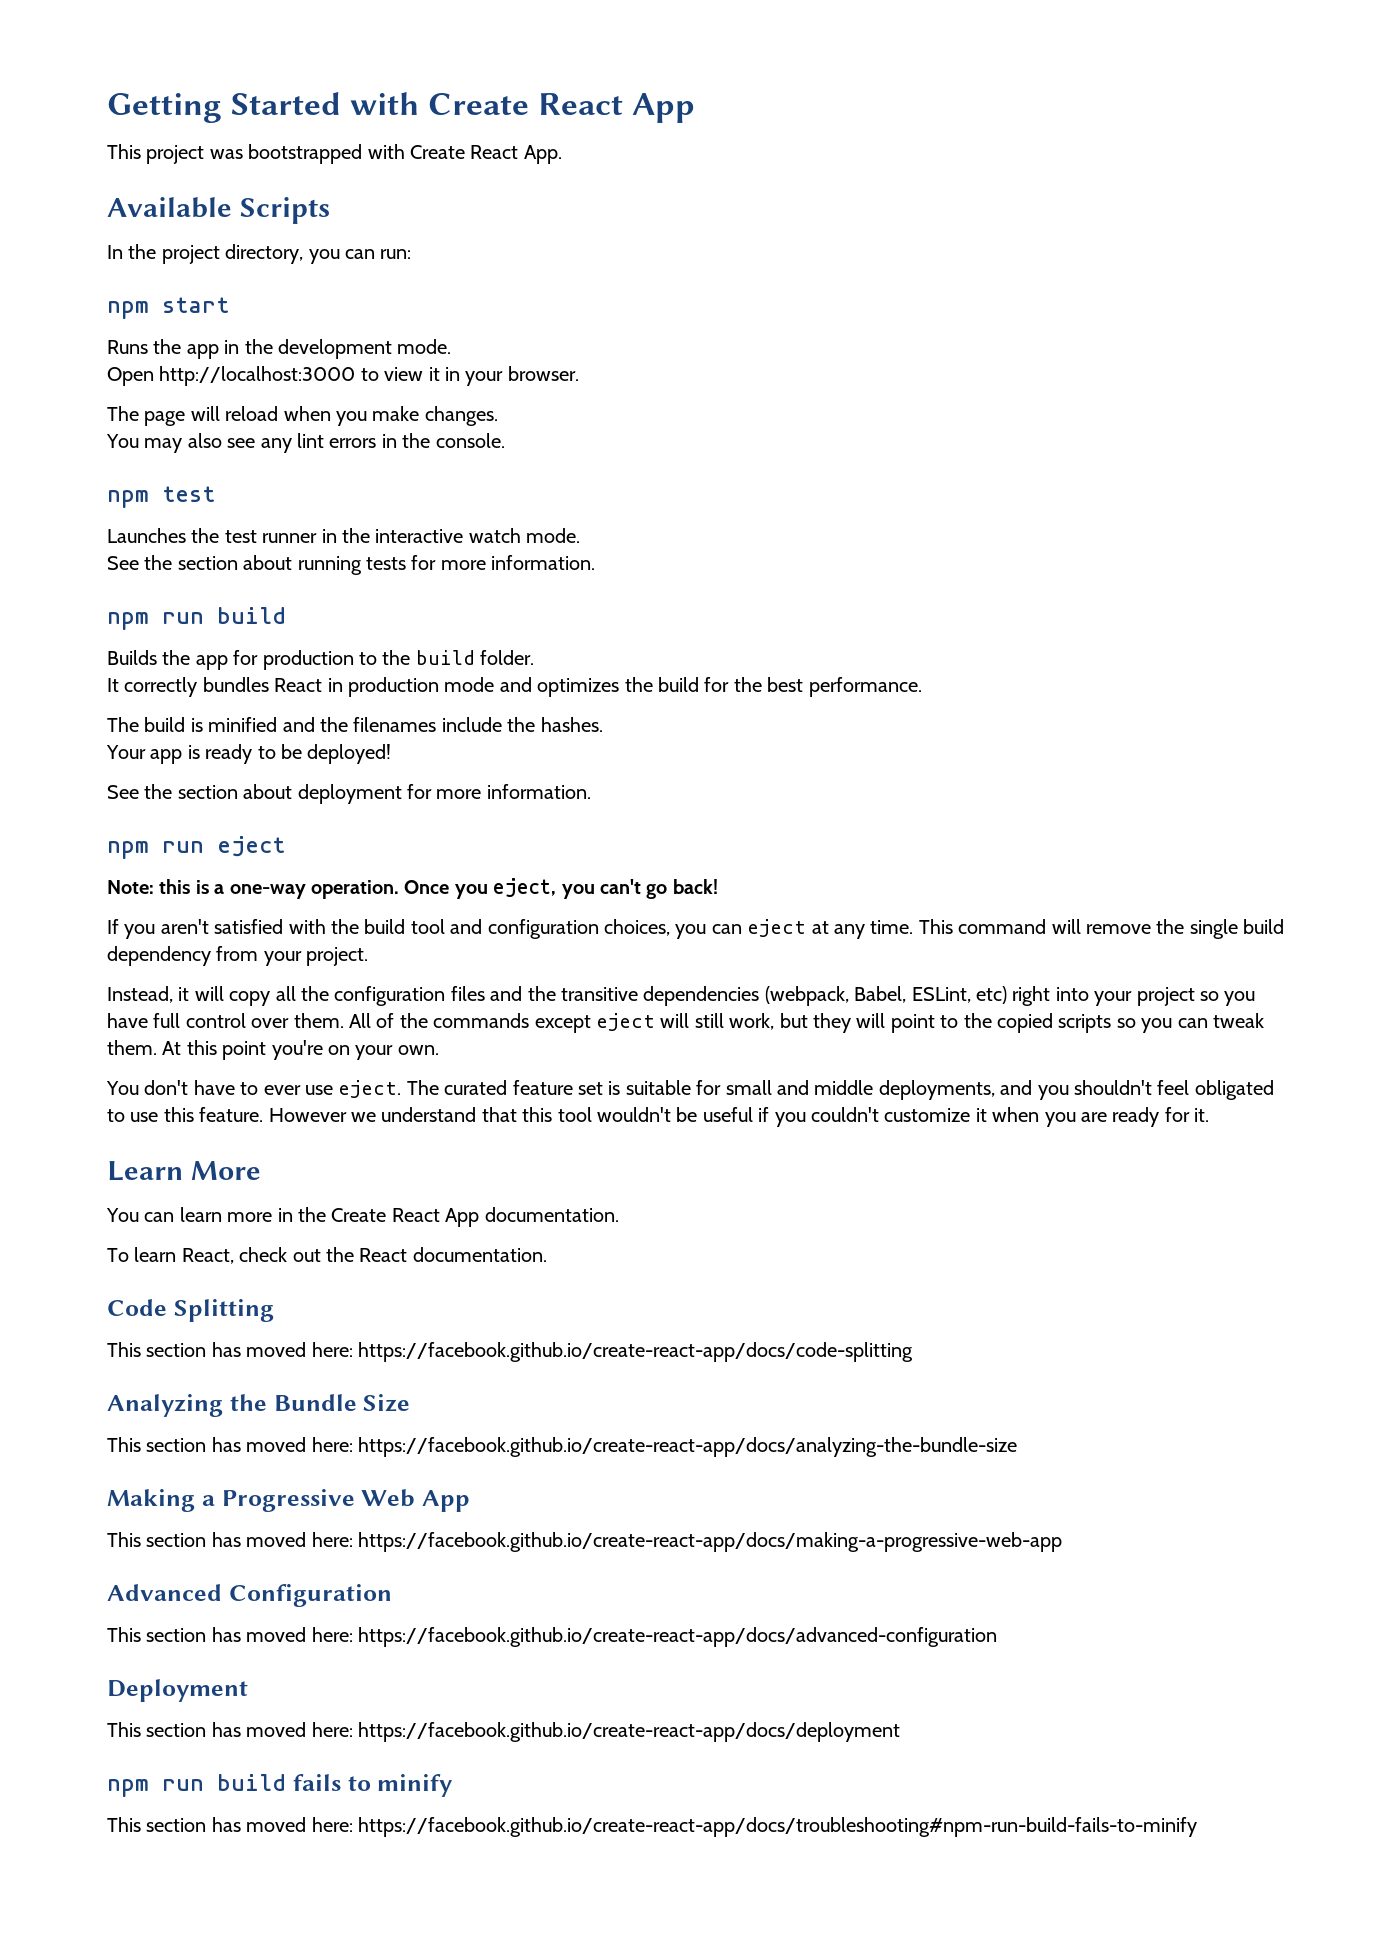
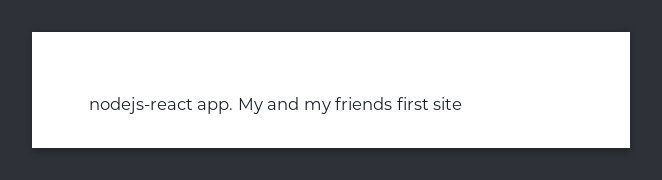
- Getting Started with Create React App
- This project was bootstrapped with Create React App.
- Available Scripts
- In the project directory, you can run:
- npm start
- Runs the app in the development mode.
- Open http://localhost:3000 to view it in your browser.
- The page will reload when you make changes.
- You may also see any lint errors in the console.
- npm test
- Launches the test runner in the interactive watch mode.
- See the section about running tests for more information.
- npm run build
- Builds the app for production to the build folder.
- It correctly bundles React in production mode and optimizes the build for the best performance.
- The build is minified and the filenames include the hashes.
- Your app is ready to be deployed!
- See the section about deployment for more information.
- npm run eject
- Note: this is a one-way operation. Once you eject, you can't go back!
- If you aren't satisfied with the build tool and configuration choices, you can eject at any time. This command will remove the single build dependency from your project.
- Instead, it will copy all the configuration files and the transitive dependencies (webpack, Babel, ESLint, etc) right into your project so you have full control over them. All of the commands except eject will still work, but they will point to the copied scripts so you can tweak them. At this point you're on your own.
- You don't have to ever use eject. The curated feature set is suitable for small and middle deployments, and you shouldn't feel obligated to use this feature. However we understand that this tool wouldn't be useful if you couldn't customize it when you are ready for it.
- Learn More
- You can learn more in the Create React App documentation.
- To learn React, check out the React documentation.
- Code Splitting
- This section has moved here: https://facebook.github.io/create-react-app/docs/code-splitting
- Analyzing the Bundle Size
- This section has moved here: https://facebook.github.io/create-react-app/docs/analyzing-the-bundle-size
- Making a Progressive Web App
- This section has moved here: https://facebook.github.io/create-react-app/docs/making-a-progressive-web-app
- Advanced Configuration
- This section has moved here: https://facebook.github.io/create-react-app/docs/advanced-configuration
- Deployment
- This section has moved here: https://facebook.github.io/create-react-app/docs/deployment
- npm run build fails to minify
- This section has moved here: https://facebook.github.io/create-react-app/docs/troubleshooting#npm-run-build-fails-to-minify
+ nodejs-react app. My and my friends first site

